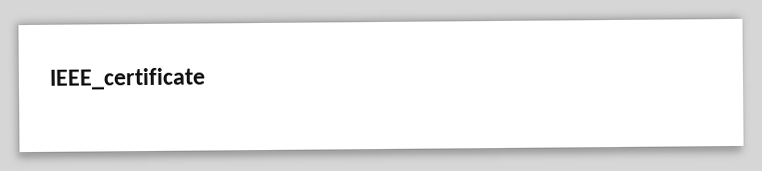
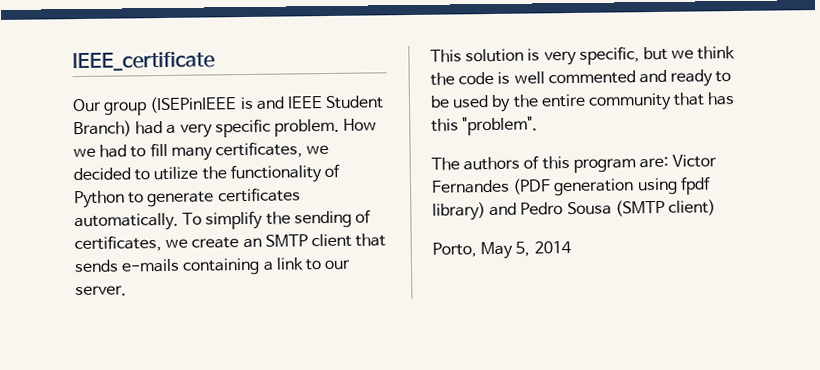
+ Our group (ISEPinIEEE is and IEEE Student Branch) had a very specific problem. How we had to fill many certificates, we decided to utilize the functionality of Python to generate certificates automatically. To simplify the sending of certificates, we create an SMTP client that sends e-mails containing a link to our server.
+ This solution is very specific, but we think the code is well commented and ready to be used by the entire community that has this "problem".
+ The authors of this program are: Victor Fernandes (PDF generation using fpdf library) and Pedro Sousa (SMTP client)
+ Porto, May 5, 2014

